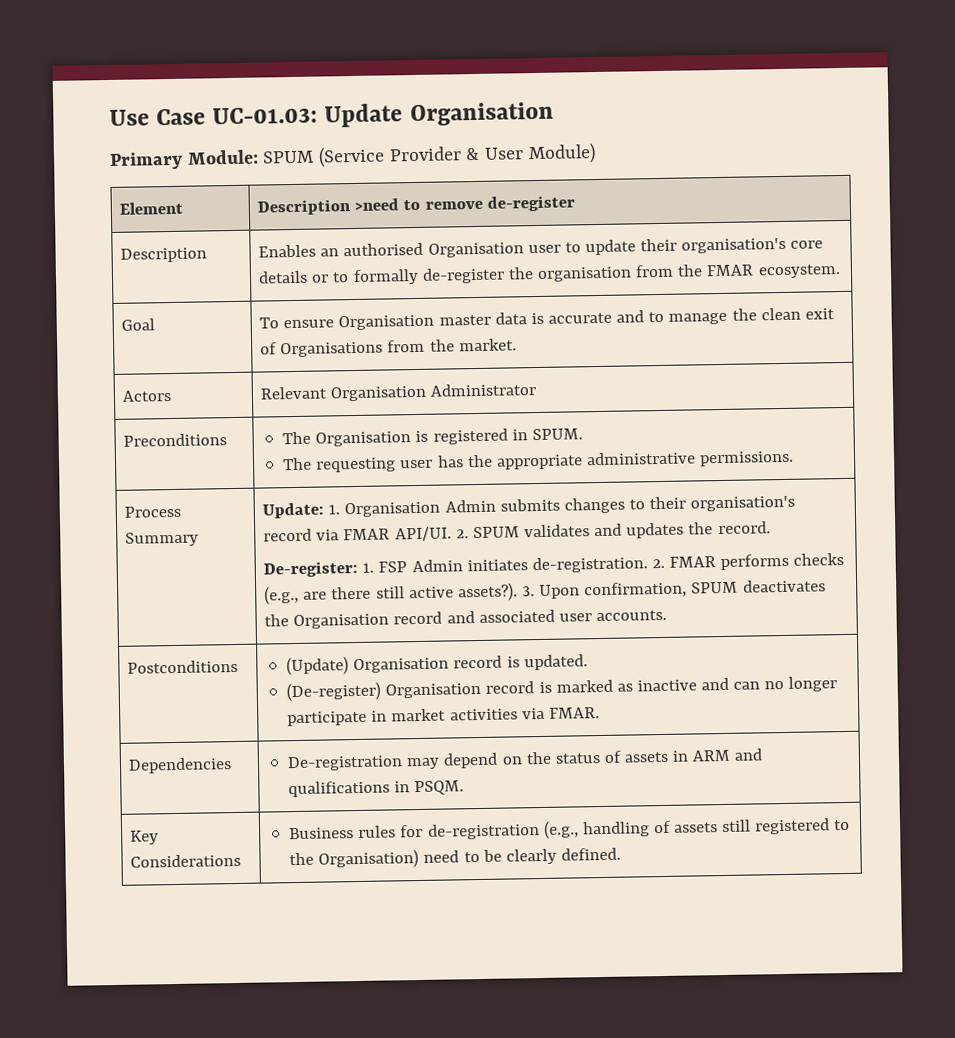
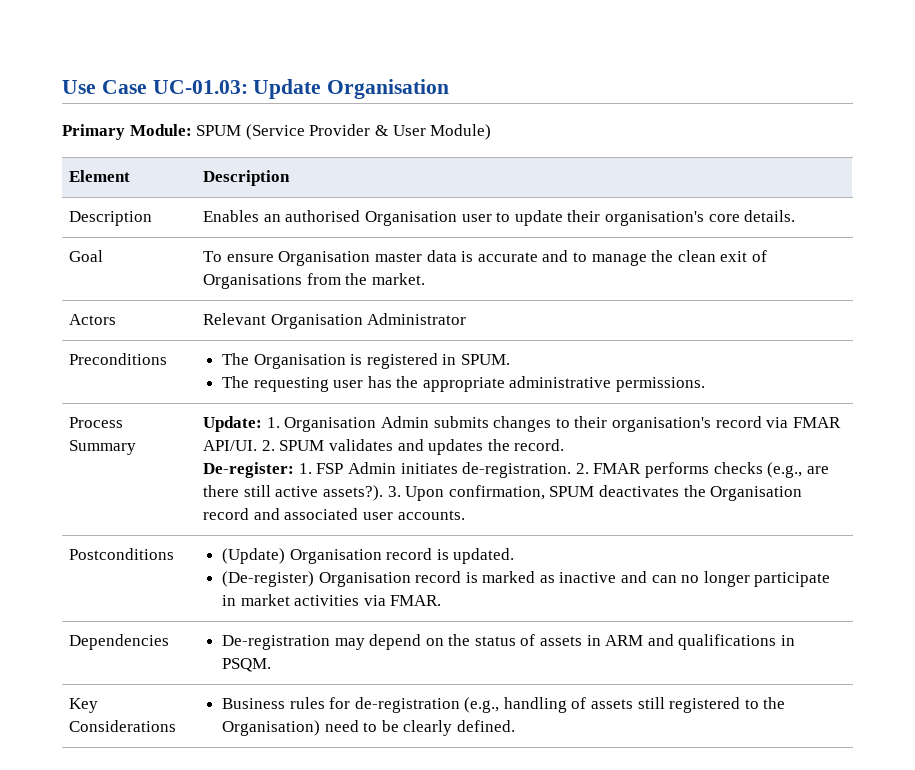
- Element | Description >need to remove de-register
+ Element | Description
- Description | Enables an authorised Organisation user to update their organisation's core details or to formally de-register the organisation from the FMAR ecosystem.
+ Description | Enables an authorised Organisation user to update their organisation's core details.

